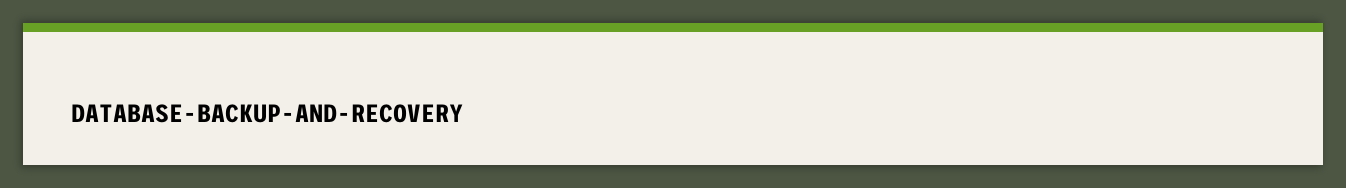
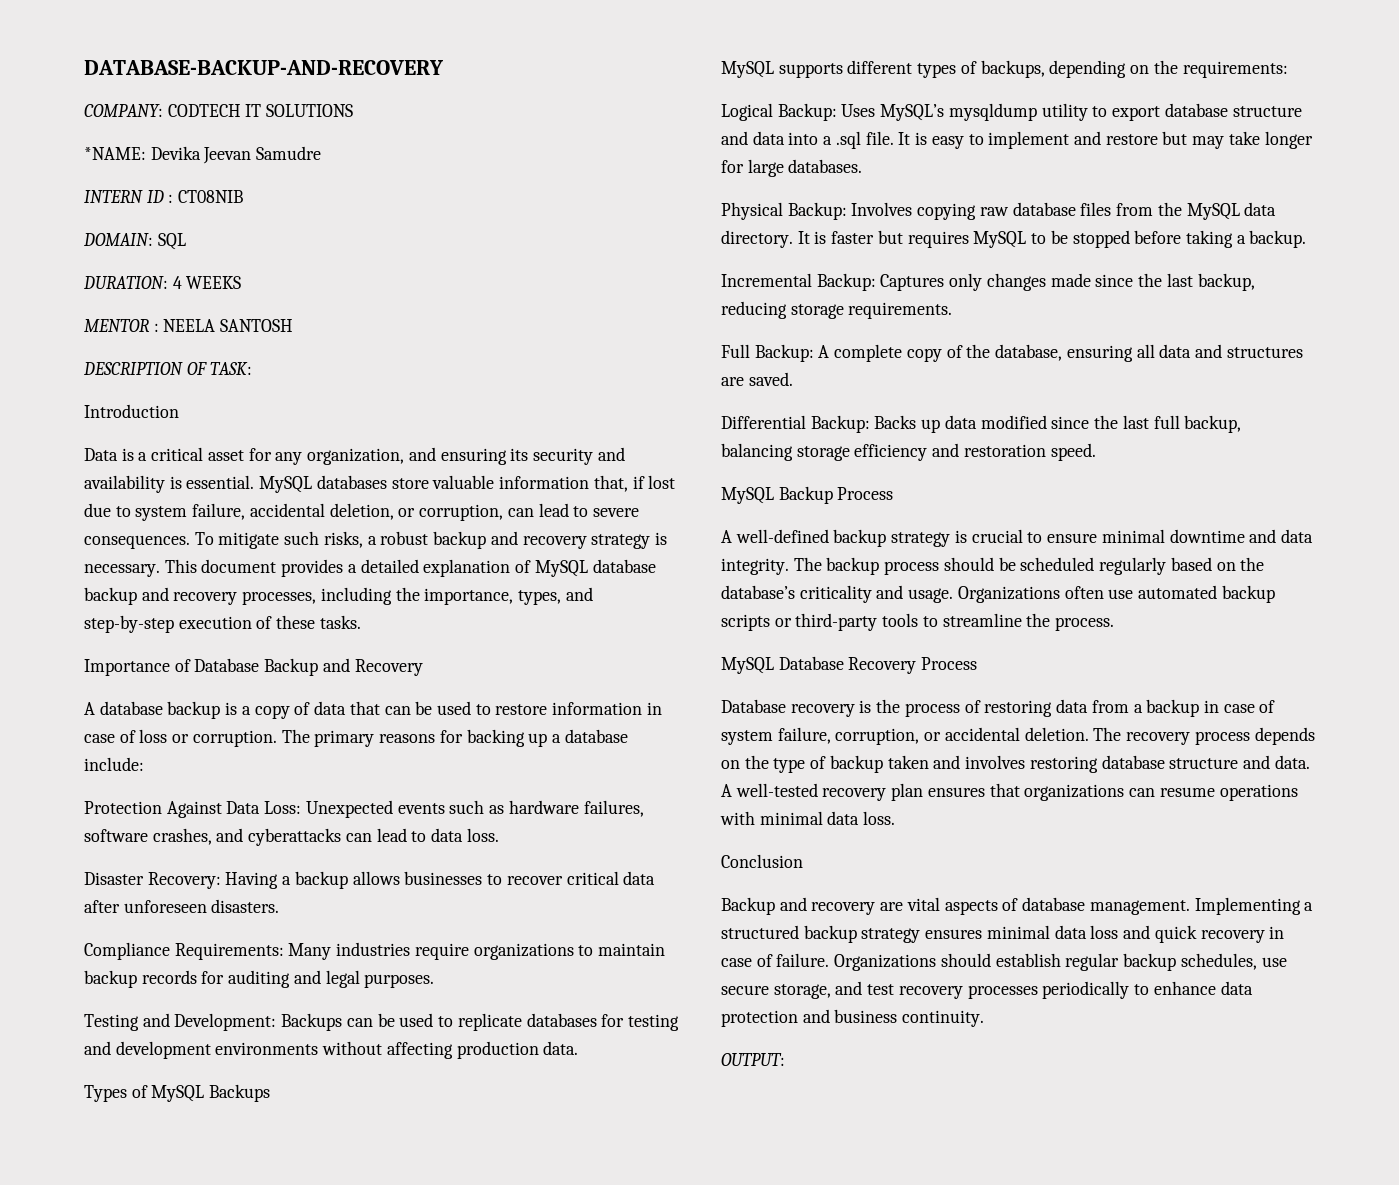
+ COMPANY: CODTECH IT SOLUTIONS
+ *NAME: Devika Jeevan Samudre
+ INTERN ID : CT08NIB
+ DOMAIN: SQL
+ DURATION: 4 WEEKS
+ MENTOR : NEELA SANTOSH
+ DESCRIPTION OF TASK:
+ Introduction
+ Data is a critical asset for any organization, and ensuring its security and availability is essential. MySQL databases store valuable information that, if lost due to system failure, accidental deletion, or corruption, can lead to severe consequences. To mitigate such risks, a robust backup and recovery strategy is necessary. This document provides a detailed explanation of MySQL database backup and recovery processes, including the importance, types, and step-by-step execution of these tasks.
+ Importance of Database Backup and Recovery
+ A database backup is a copy of data that can be used to restore information in case of loss or corruption. The primary reasons for backing up a database include:
+ Protection Against Data Loss: Unexpected events such as hardware failures, software crashes, and cyberattacks can lead to data loss.
+ Disaster Recovery: Having a backup allows businesses to recover critical data after unforeseen disasters.
+ Compliance Requirements: Many industries require organizations to maintain backup records for auditing and legal purposes.
+ Testing and Development: Backups can be used to replicate databases for testing and development environments without affecting production data.
+ Types of MySQL Backups
+ MySQL supports different types of backups, depending on the requirements:
+ Logical Backup: Uses MySQL’s mysqldump utility to export database structure and data into a .sql file. It is easy to implement and restore but may take longer for large databases.
+ Physical Backup: Involves copying raw database files from the MySQL data directory. It is faster but requires MySQL to be stopped before taking a backup.
+ Incremental Backup: Captures only changes made since the last backup, reducing storage requirements.
+ Full Backup: A complete copy of the database, ensuring all data and structures are saved.
+ Differential Backup: Backs up data modified since the last full backup, balancing storage efficiency and restoration speed.
+ MySQL Backup Process
+ A well-defined backup strategy is crucial to ensure minimal downtime and data integrity. The backup process should be scheduled regularly based on the database’s criticality and usage. Organizations often use automated backup scripts or third-party tools to streamline the process.
+ MySQL Database Recovery Process
+ Database recovery is the process of restoring data from a backup in case of system failure, corruption, or accidental deletion. The recovery process depends on the type of backup taken and involves restoring database structure and data. A well-tested recovery plan ensures that organizations can resume operations with minimal data loss.
+ Conclusion
+ Backup and recovery are vital aspects of database management. Implementing a structured backup strategy ensures minimal data loss and quick recovery in case of failure. Organizations should establish regular backup schedules, use secure storage, and test recovery processes periodically to enhance data protection and business continuity.
+ OUTPUT:

